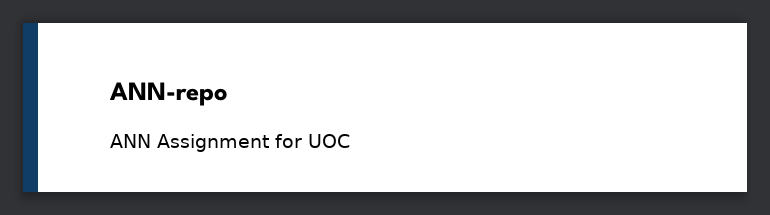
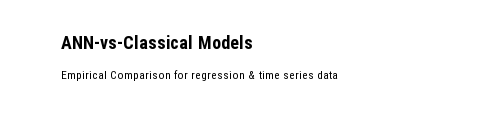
- ANN-repo
- ANN Assignment for UOC
+ ANN-vs-Classical Models
+ Empirical Comparison for regression & time series data

